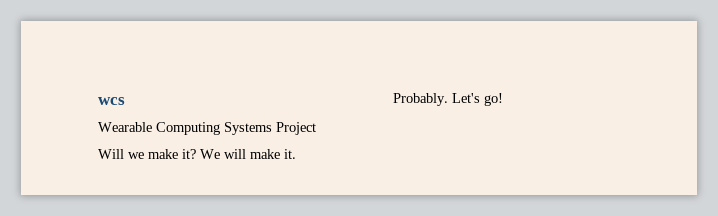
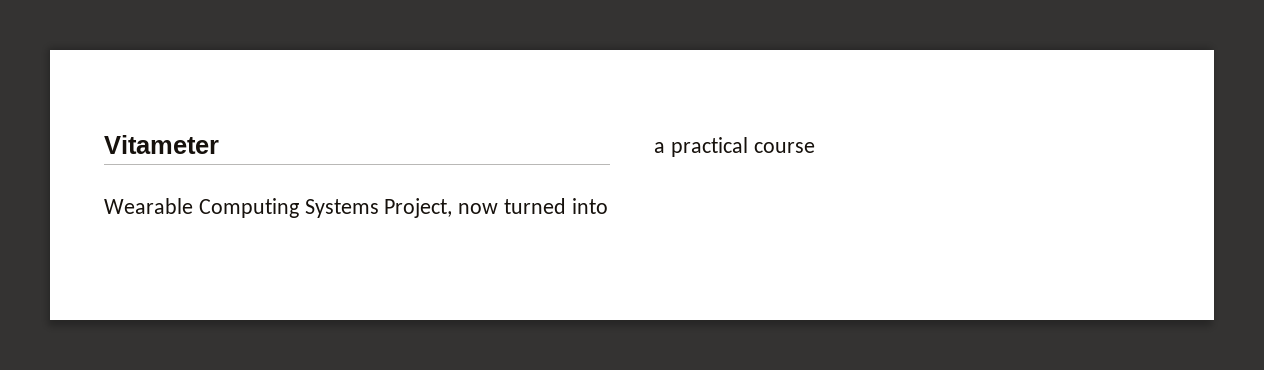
- wcs
+ Vitameter
- Wearable Computing Systems Project
- Will we make it? We will make it. Probably. Let's go!
+ Wearable Computing Systems Project, now turned into a practical course

